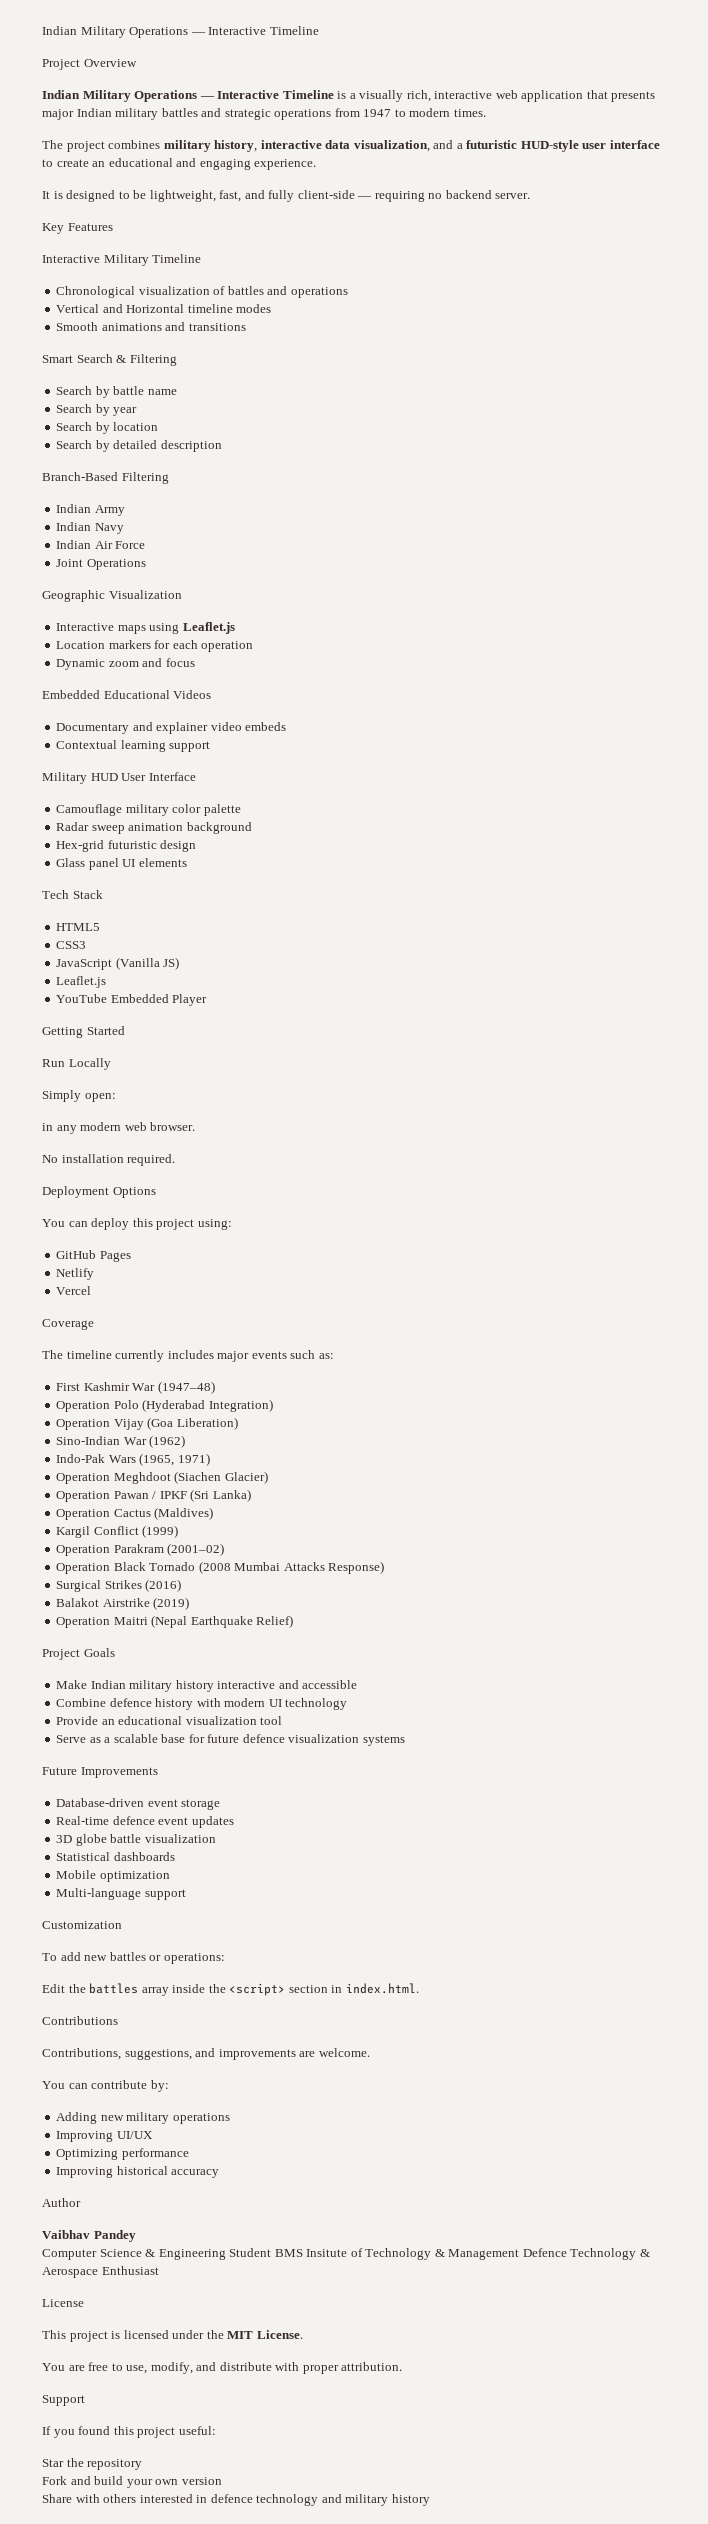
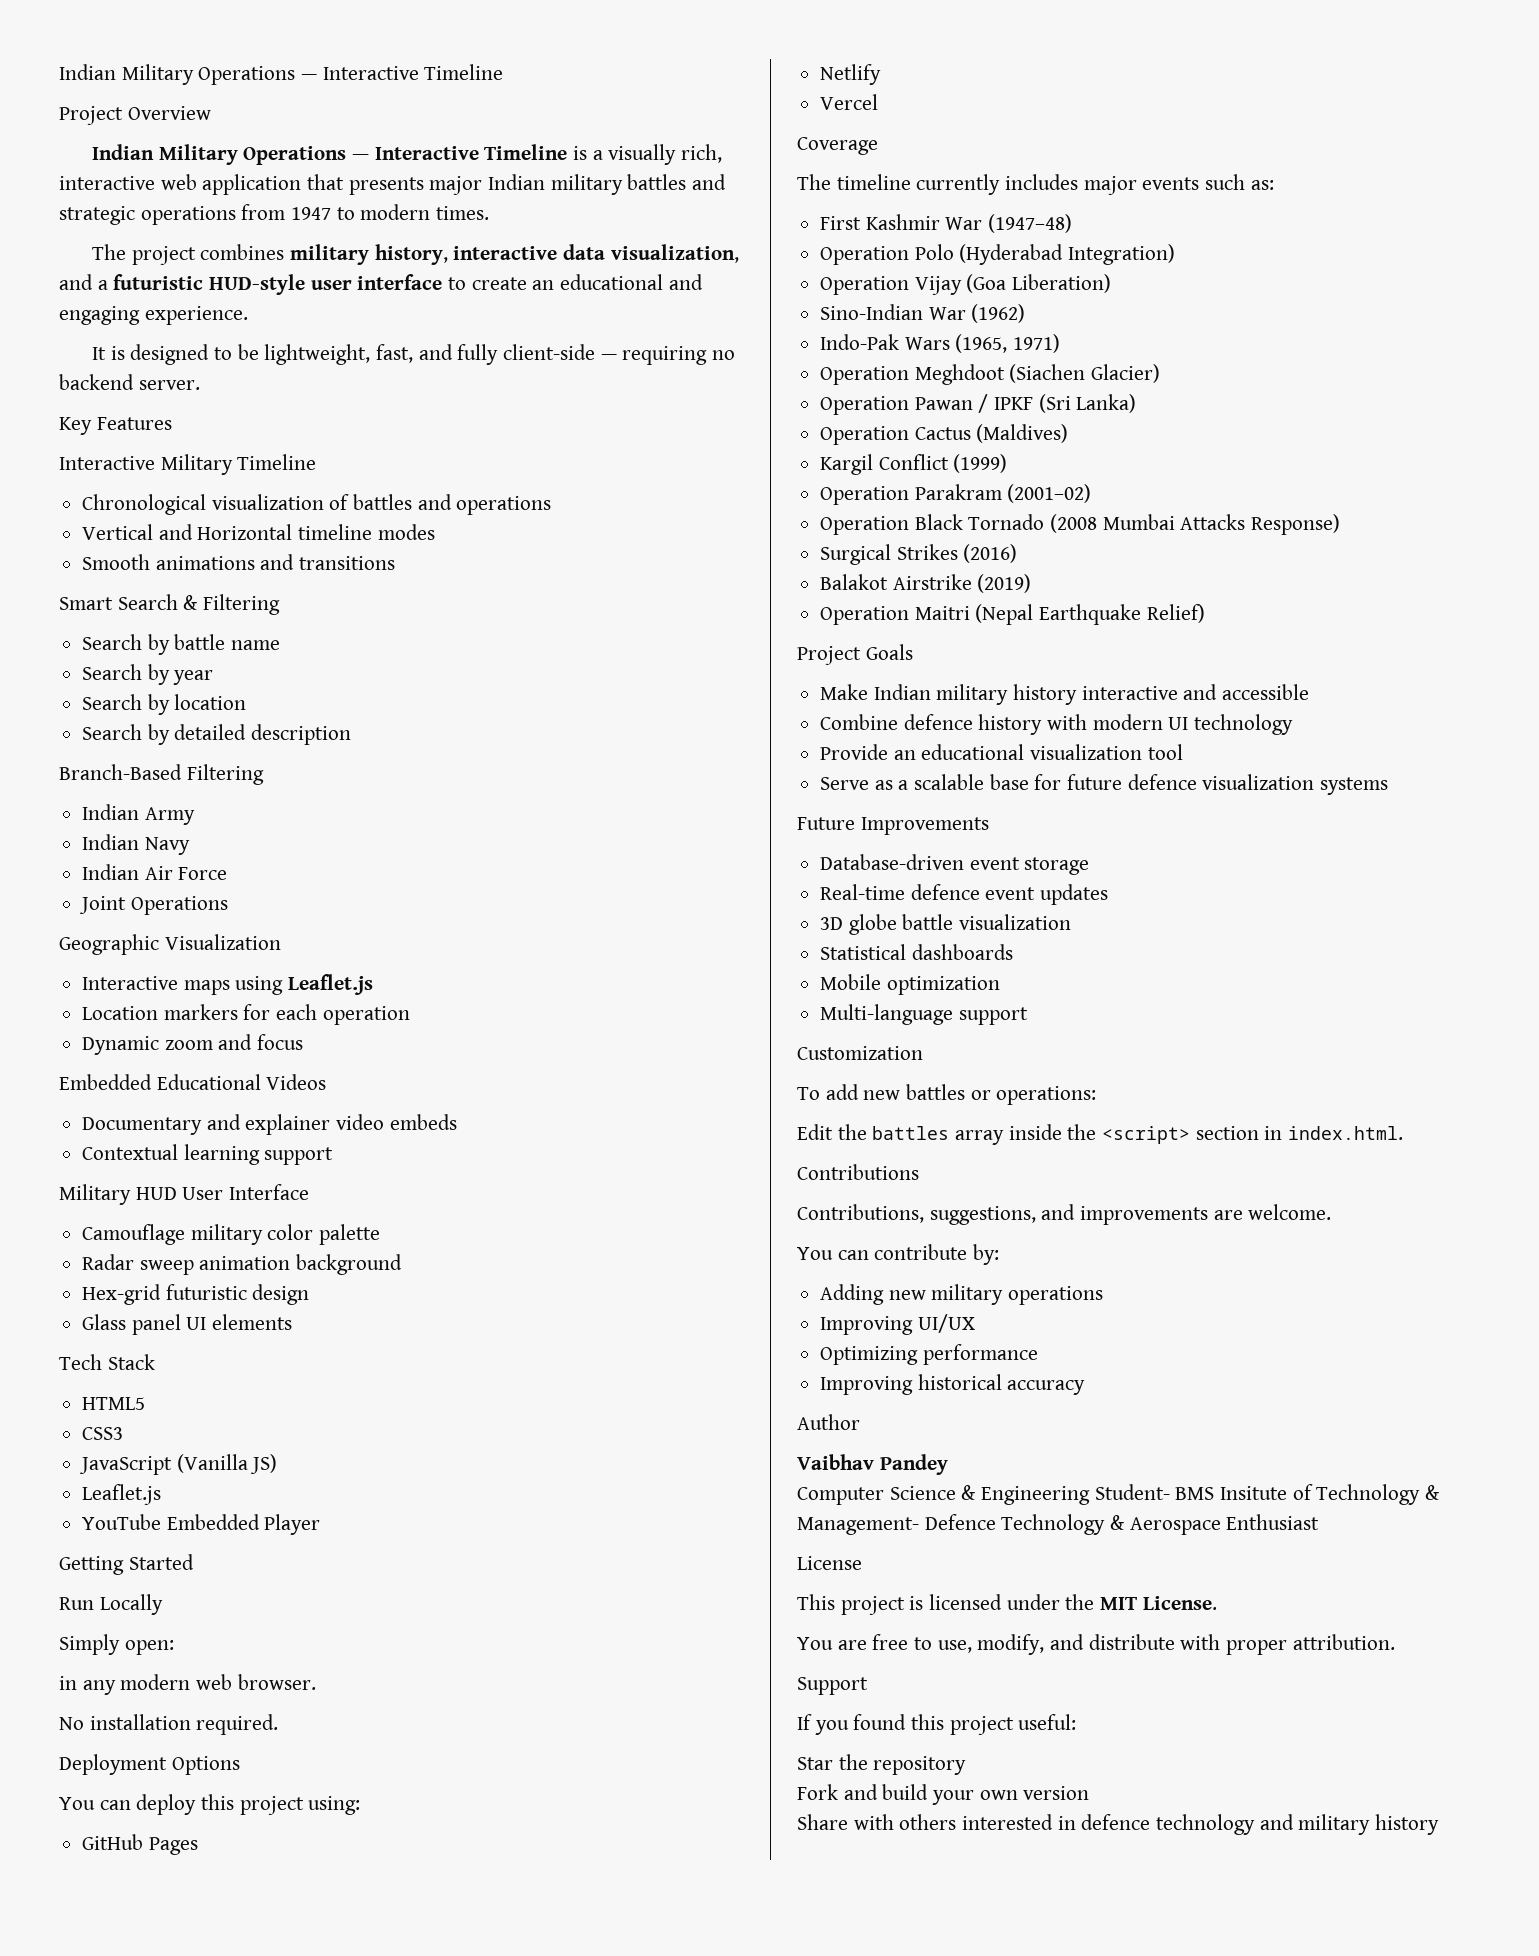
- Computer Science & Engineering Student BMS Insitute of Technology & Management Defence Technology & Aerospace Enthusiast
+ Computer Science & Engineering Student- BMS Insitute of Technology & Management- Defence Technology & Aerospace Enthusiast

